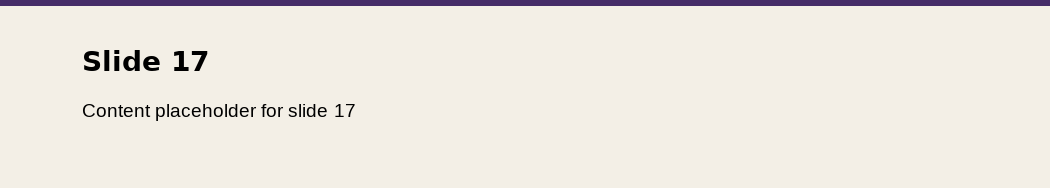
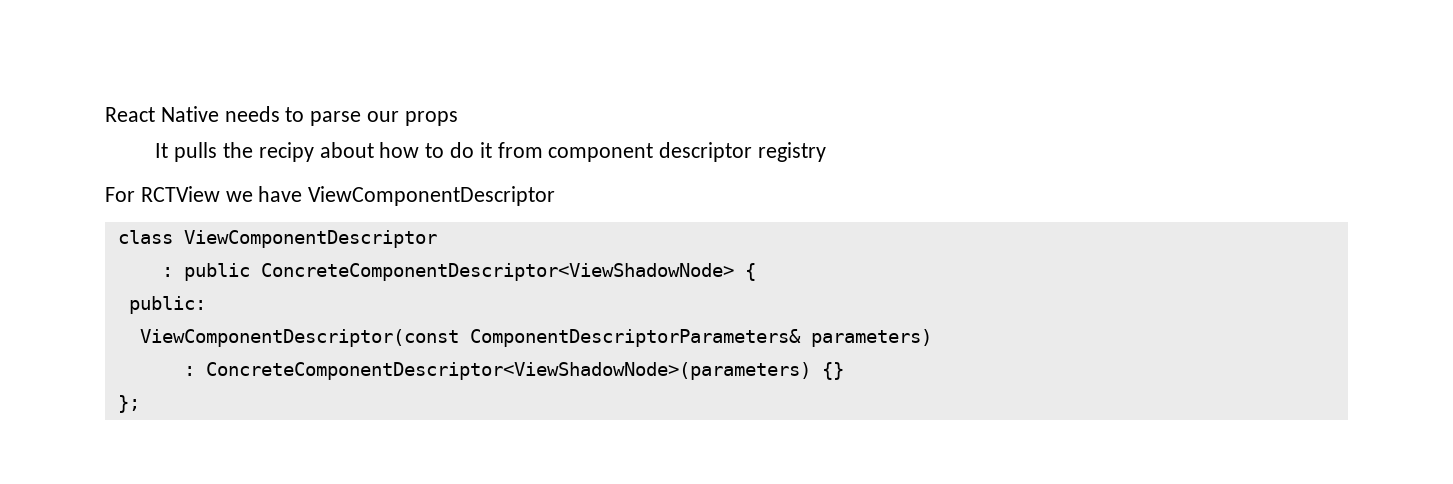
- Slide 17
- Content placeholder for slide 17
+ React Native needs to parse our props
+ It pulls the recipy about how to do it from component descriptor registry
+ For RCTView we have ViewComponentDescriptor
+ class ViewComponentDescriptor
+ : public ConcreteComponentDescriptor<ViewShadowNode> {
+ public:
+ ViewComponentDescriptor(const ComponentDescriptorParameters& parameters)
+ : ConcreteComponentDescriptor<ViewShadowNode>(parameters) {}
+ };

